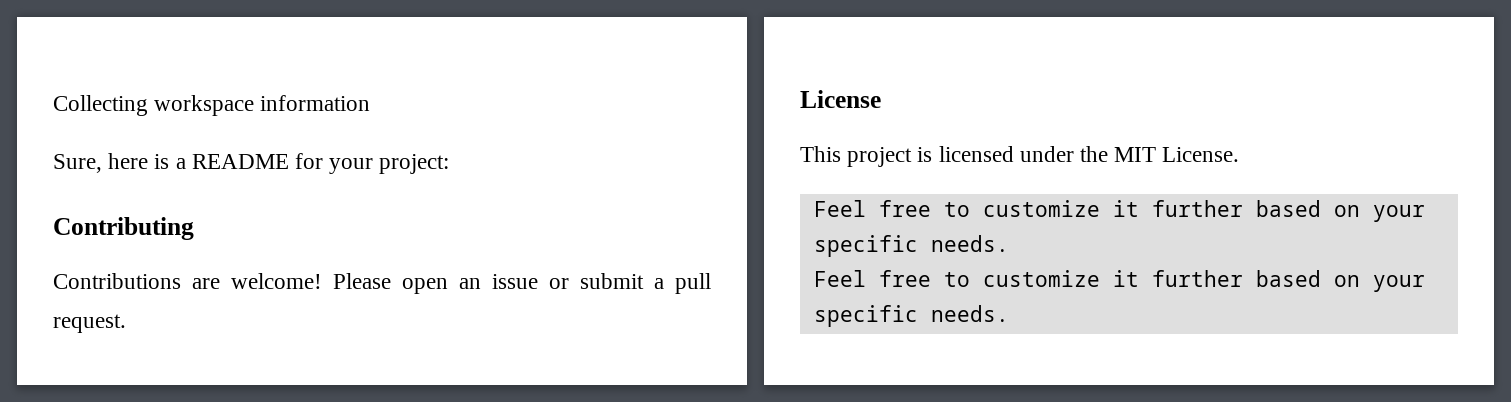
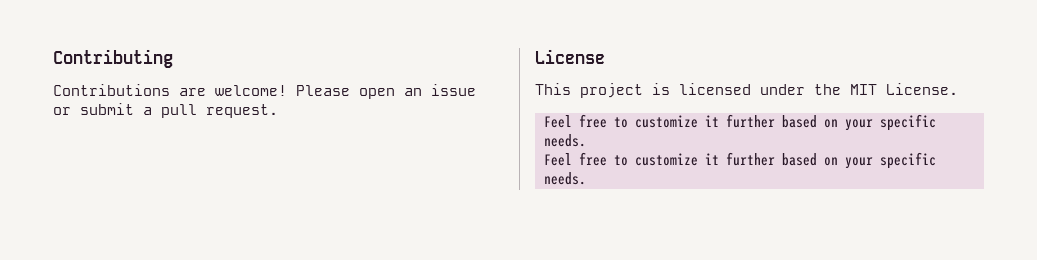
- Collecting workspace information
- Sure, here is a README for your project:

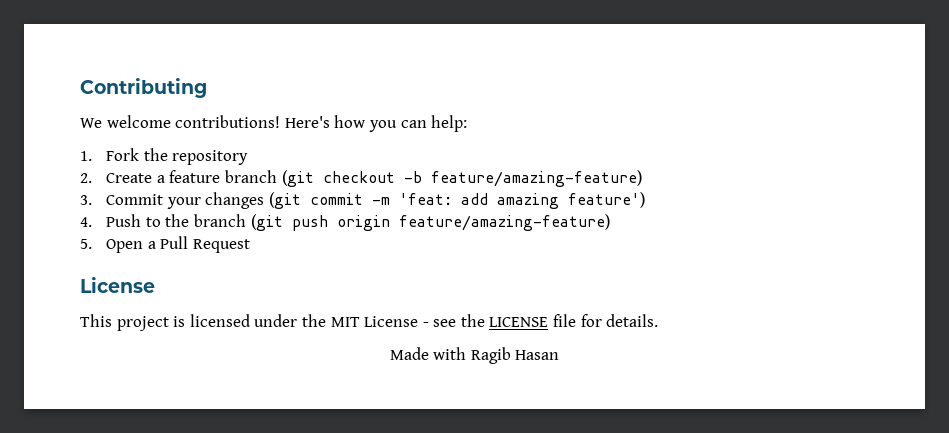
- Contributions are welcome! Please open an issue or submit a pull request.
+ We welcome contributions! Here's how you can help:
+ 1. Fork the repository
+ 2. Create a feature branch (git checkout -b feature/amazing-feature)
+ 3. Commit your changes (git commit -m 'feat: add amazing feature')
+ 4. Push to the branch (git push origin feature/amazing-feature)
+ 5. Open a Pull Request
- This project is licensed under the MIT License.
- Feel free to customize it further based on your specific needs.
- Feel free to customize it further based on your specific needs.
+ This project is licensed under the MIT License - see the LICENSE file for details.
+ Made with Ragib Hasan

